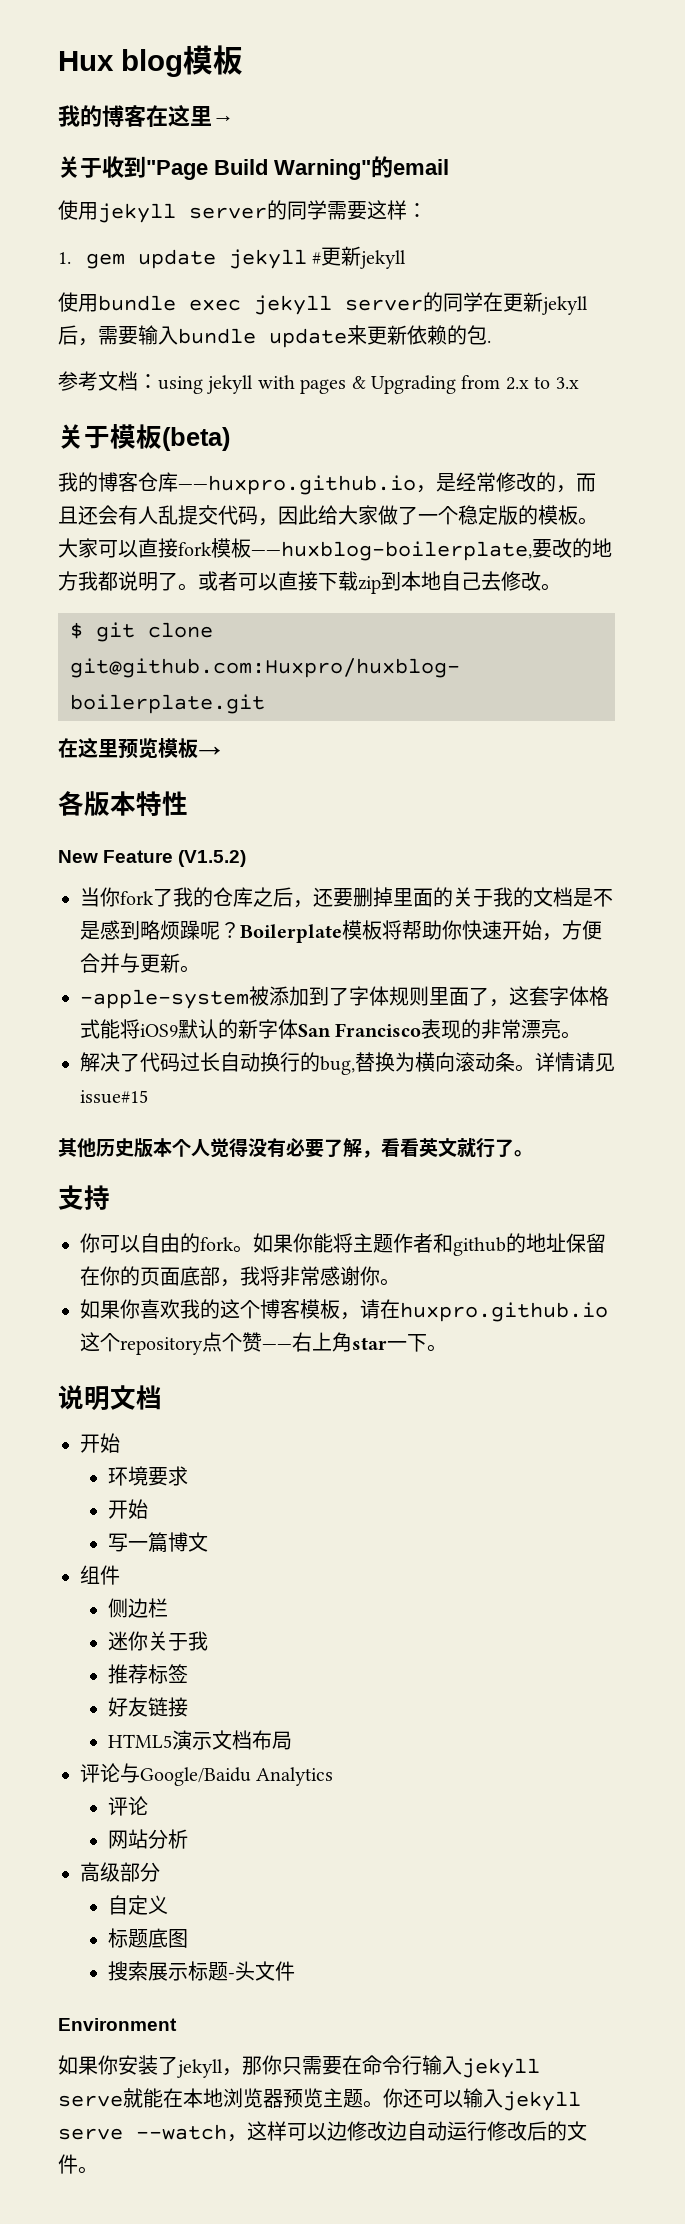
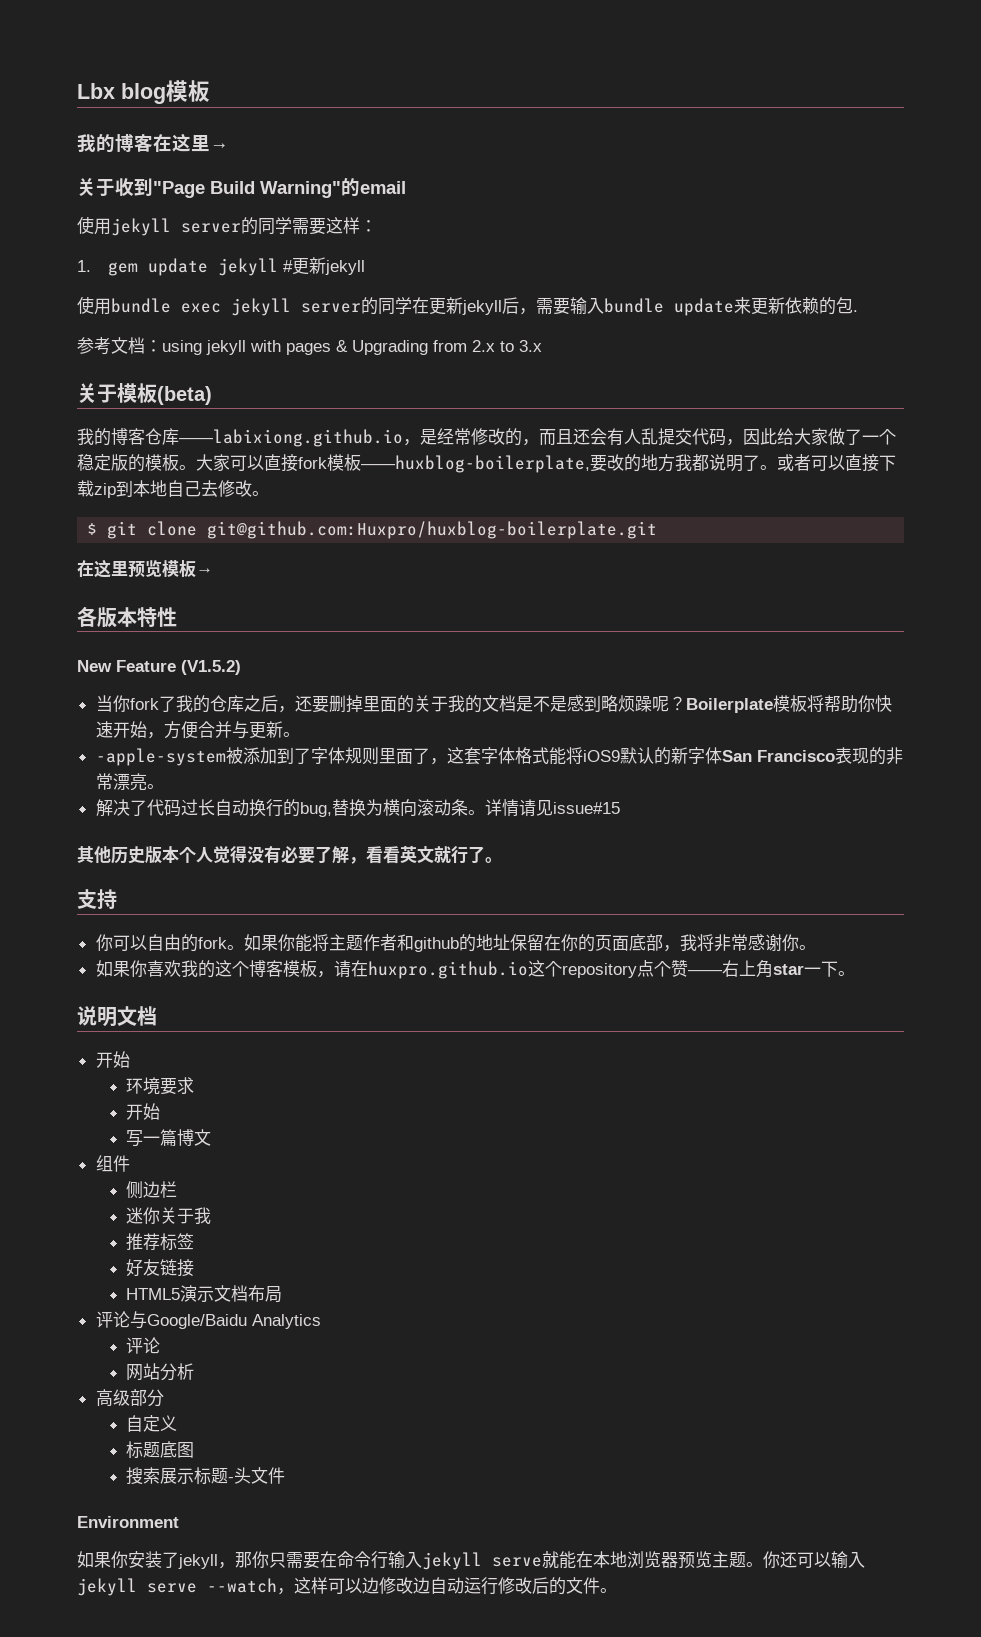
- Hux blog模板
+ Lbx blog模板
- 我的博客仓库——huxpro.github.io，是经常修改的，而且还会有人乱提交代码，因此给大家做了一个稳定版的模板。
+ 我的博客仓库——labixiong.github.io，是经常修改的，而且还会有人乱提交代码，因此给大家做了一个稳定版的模板。

